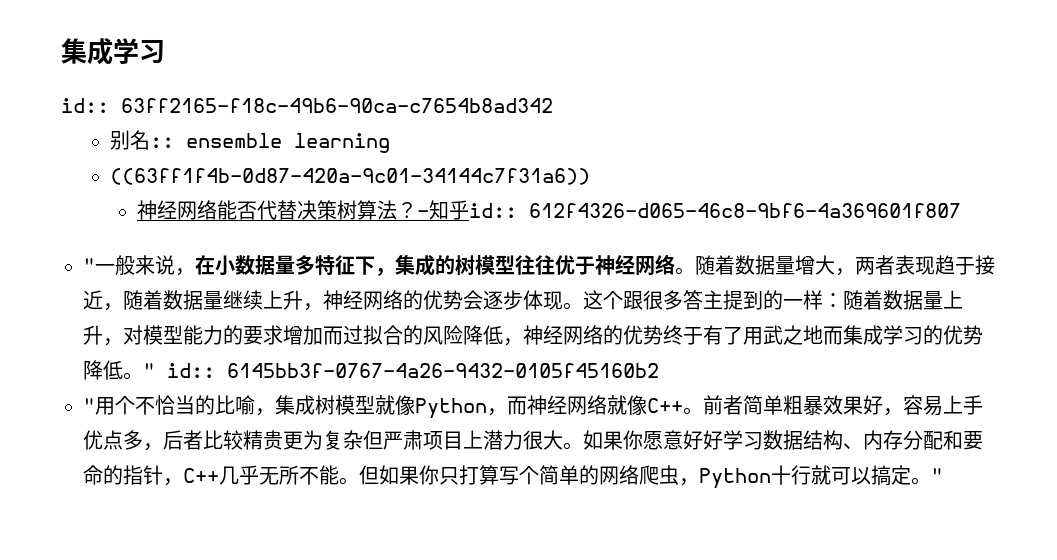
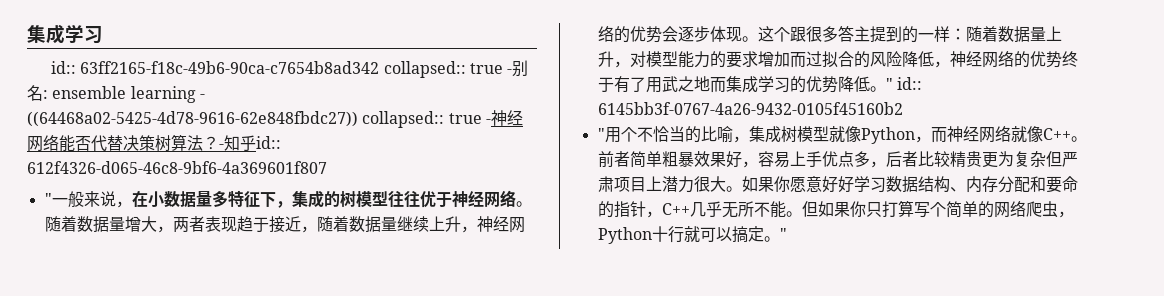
- id:: 63ff2165-f18c-49b6-90ca-c7654b8ad342
- 别名:: ensemble learning
- ((63ff1f4b-0d87-420a-9c01-34144c7f31a6))
- 神经网络能否代替决策树算法？
+ id:: 63ff2165-f18c-49b6-90ca-c7654b8ad342 collapsed:: true -别名: ensemble learning - ((64468a02-5425-4d78-9616-62e848fbdc27)) collapsed:: true -神经网络能否代替决策树算法？

